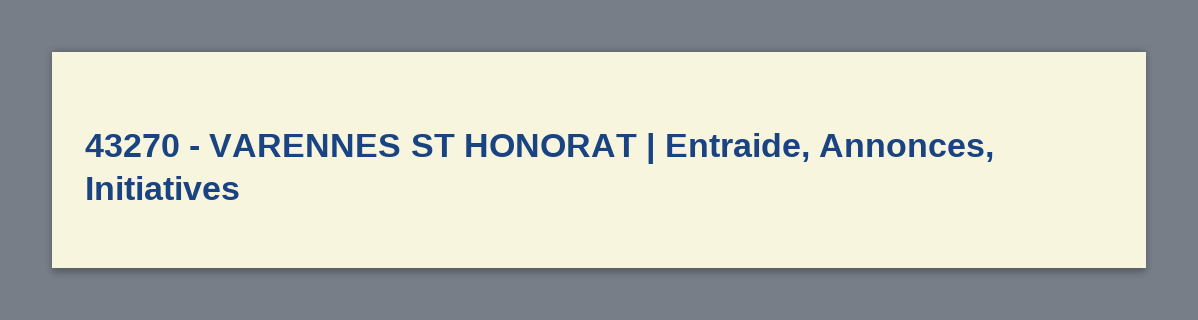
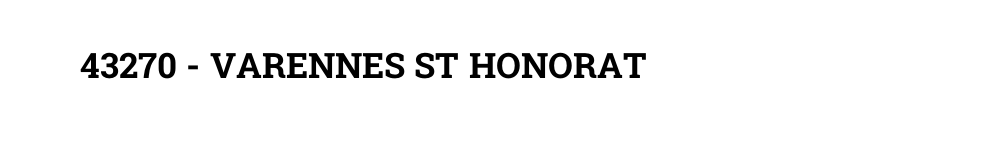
- 43270 - VARENNES ST HONORAT | Entraide, Annonces, Initiatives
+ 43270 - VARENNES ST HONORAT

